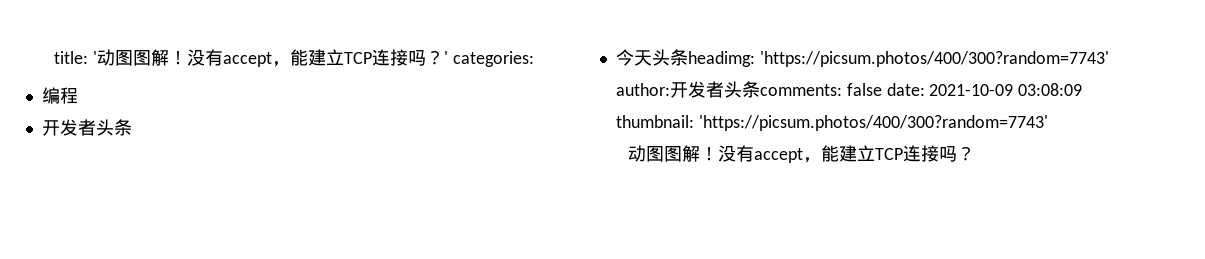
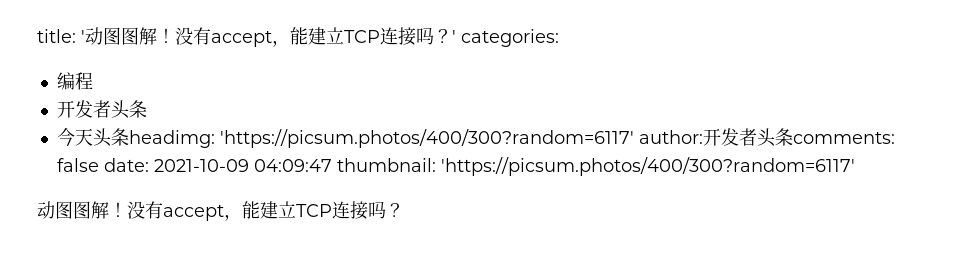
- 今天头条headimg: 'https://picsum.photos/400/300?random=7743' author:开发者头条comments: false date: 2021-10-09 03:08:09 thumbnail: 'https://picsum.photos/400/300?random=7743'
+ 今天头条headimg: 'https://picsum.photos/400/300?random=6117' author:开发者头条comments: false date: 2021-10-09 04:09:47 thumbnail: 'https://picsum.photos/400/300?random=6117'

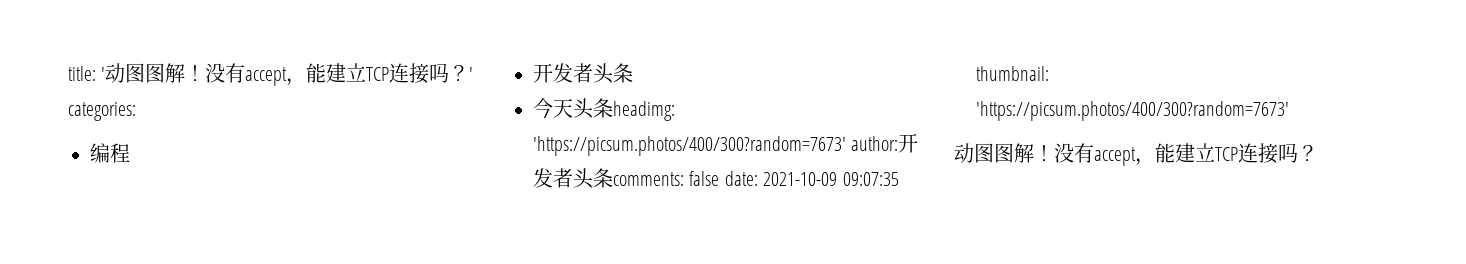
- 今天头条headimg: 'https://picsum.photos/400/300?random=6117' author:开发者头条comments: false date: 2021-10-09 04:09:47 thumbnail: 'https://picsum.photos/400/300?random=6117'
+ 今天头条headimg: 'https://picsum.photos/400/300?random=7673' author:开发者头条comments: false date: 2021-10-09 09:07:35 thumbnail: 'https://picsum.photos/400/300?random=7673'

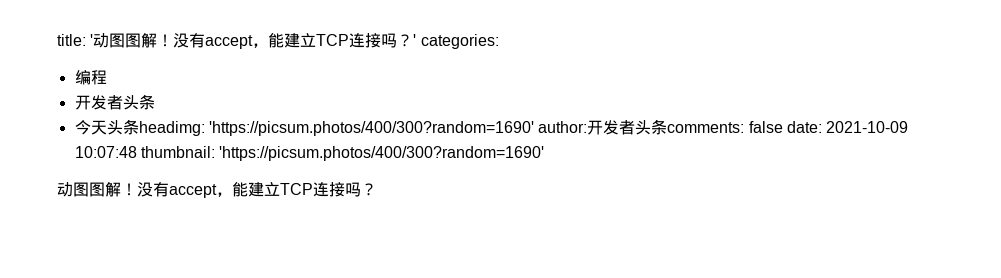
- 今天头条headimg: 'https://picsum.photos/400/300?random=7673' author:开发者头条comments: false date: 2021-10-09 09:07:35 thumbnail: 'https://picsum.photos/400/300?random=7673'
+ 今天头条headimg: 'https://picsum.photos/400/300?random=1690' author:开发者头条comments: false date: 2021-10-09 10:07:48 thumbnail: 'https://picsum.photos/400/300?random=1690'

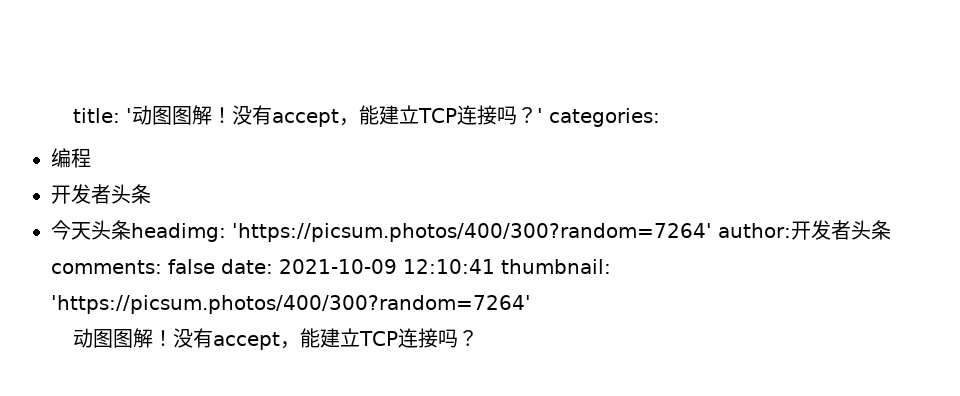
- 今天头条headimg: 'https://picsum.photos/400/300?random=1690' author:开发者头条comments: false date: 2021-10-09 10:07:48 thumbnail: 'https://picsum.photos/400/300?random=1690'
+ 今天头条headimg: 'https://picsum.photos/400/300?random=7264' author:开发者头条comments: false date: 2021-10-09 12:10:41 thumbnail: 'https://picsum.photos/400/300?random=7264'

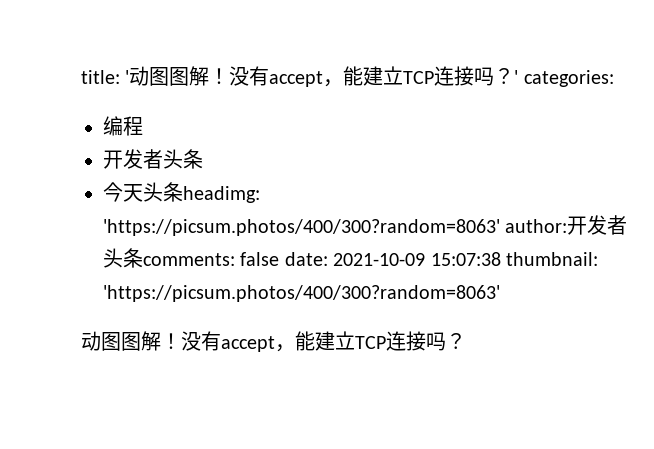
- 今天头条headimg: 'https://picsum.photos/400/300?random=7264' author:开发者头条comments: false date: 2021-10-09 12:10:41 thumbnail: 'https://picsum.photos/400/300?random=7264'
+ 今天头条headimg: 'https://picsum.photos/400/300?random=8063' author:开发者头条comments: false date: 2021-10-09 15:07:38 thumbnail: 'https://picsum.photos/400/300?random=8063'

